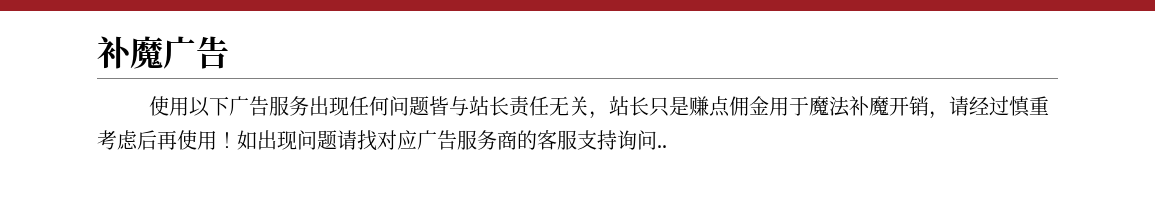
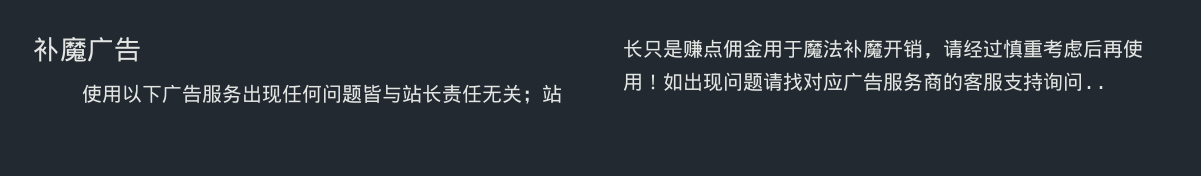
- 使用以下广告服务出现任何问题皆与站长责任无关，站长只是赚点佣金用于魔法补魔开销，请经过慎重考虑后再使用！
+ 使用以下广告服务出现任何问题皆与站长责任无关；站长只是赚点佣金用于魔法补魔开销，请经过慎重考虑后再使用！

